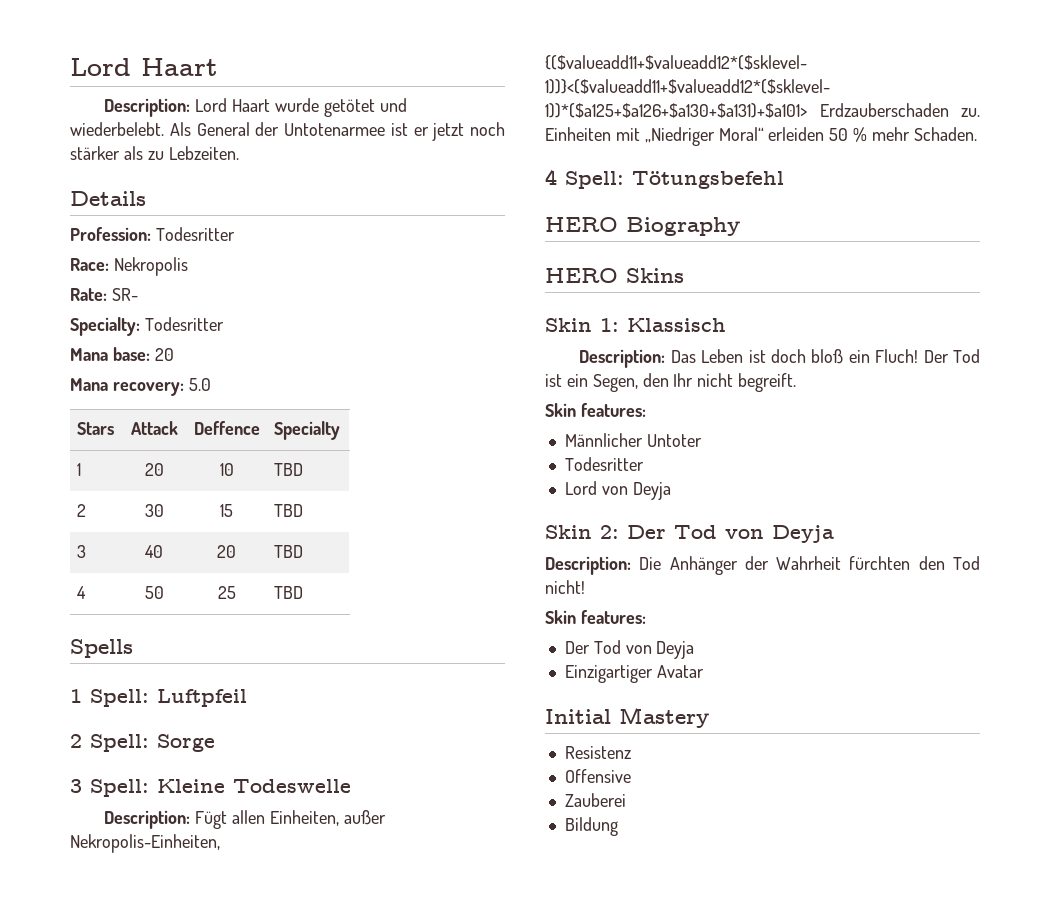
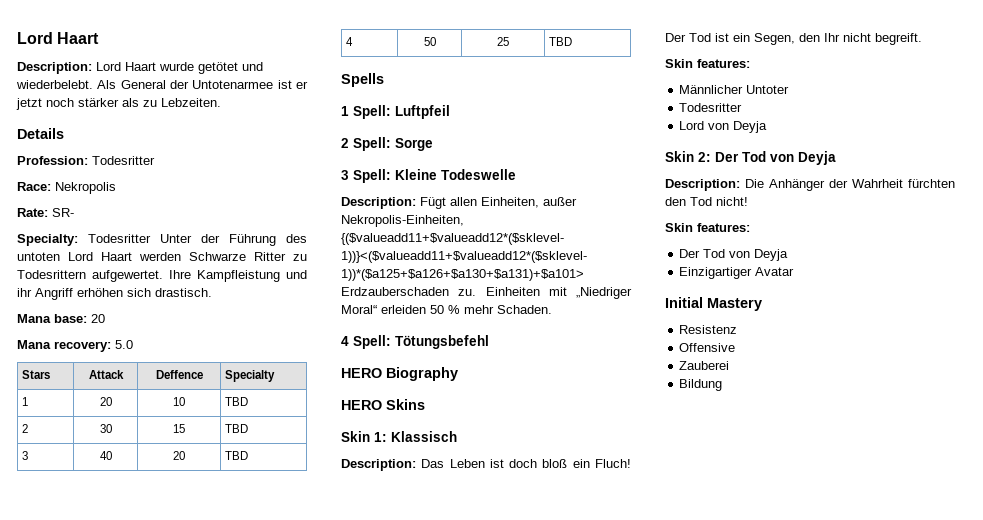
- Specialty: Todesritter
+ Specialty: Todesritter Unter der Führung des untoten Lord Haart werden Schwarze Ritter zu Todesrittern aufgewertet. Ihre Kampfleistung und ihr Angriff erhöhen sich drastisch.

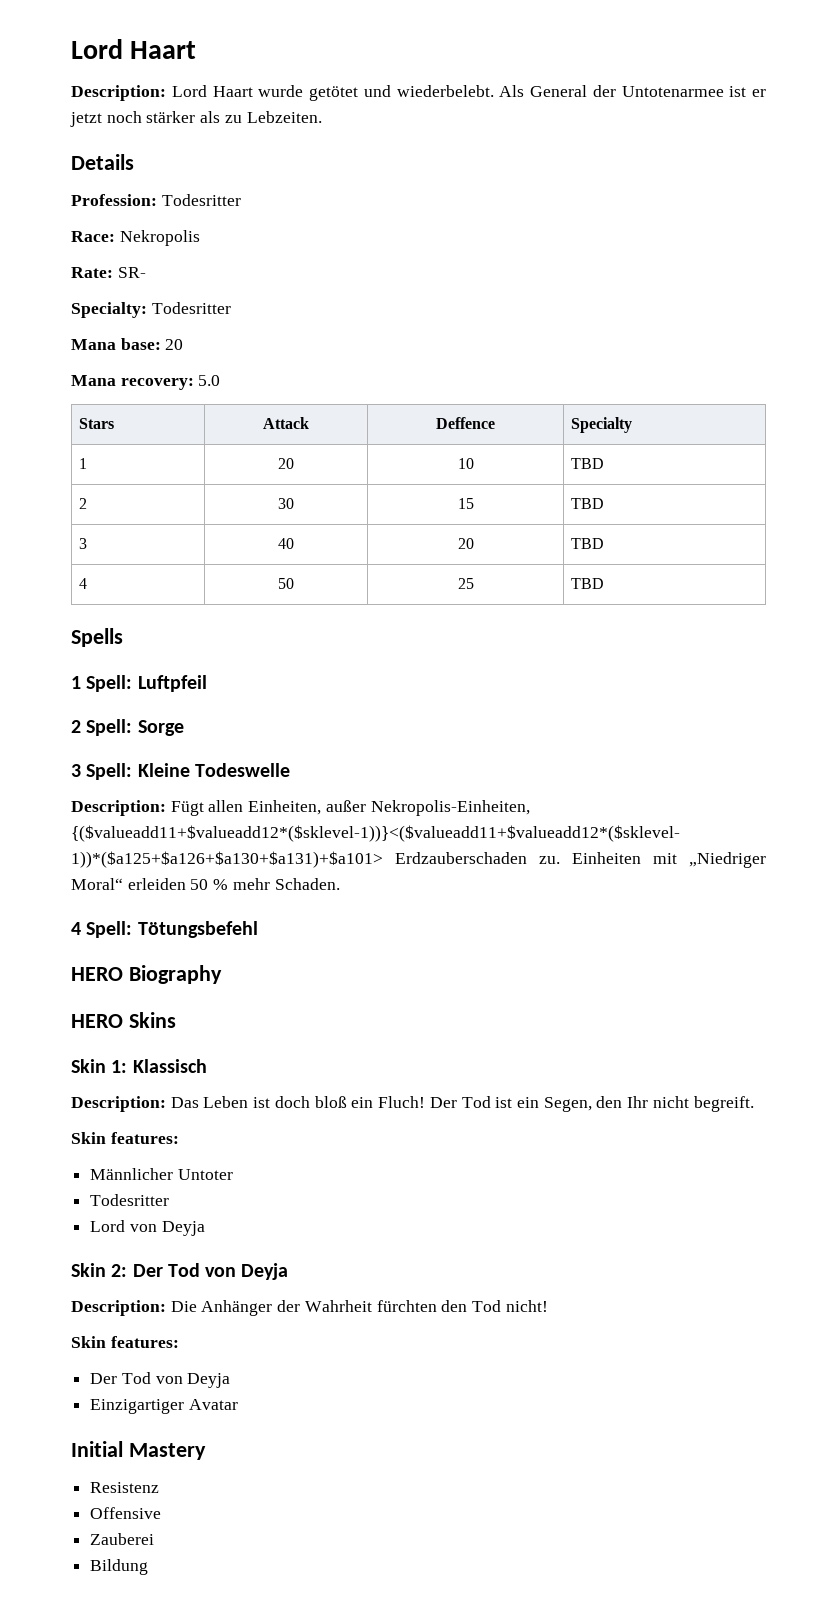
- Specialty: Todesritter Unter der Führung des untoten Lord Haart werden Schwarze Ritter zu Todesrittern aufgewertet. Ihre Kampfleistung und ihr Angriff erhöhen sich drastisch.
+ Specialty: Todesritter

